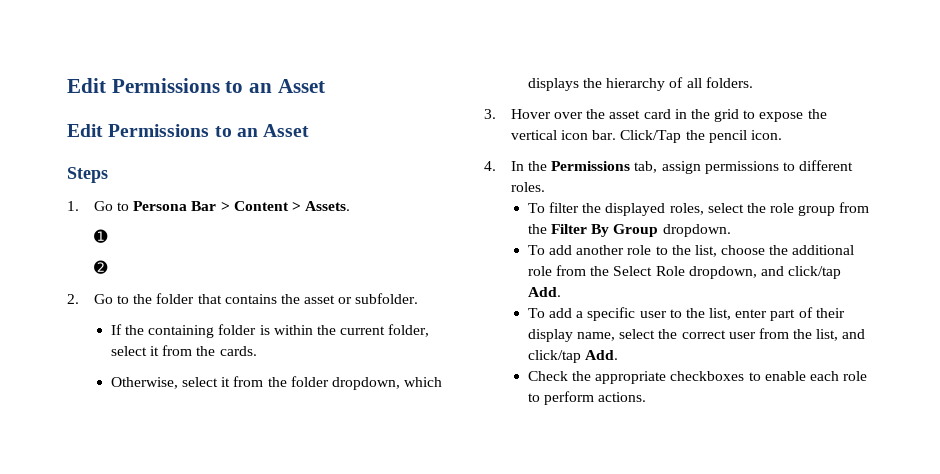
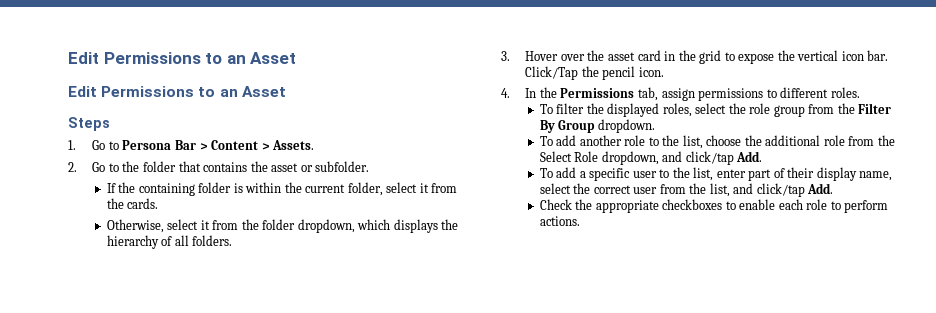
- ➊
- ➋

